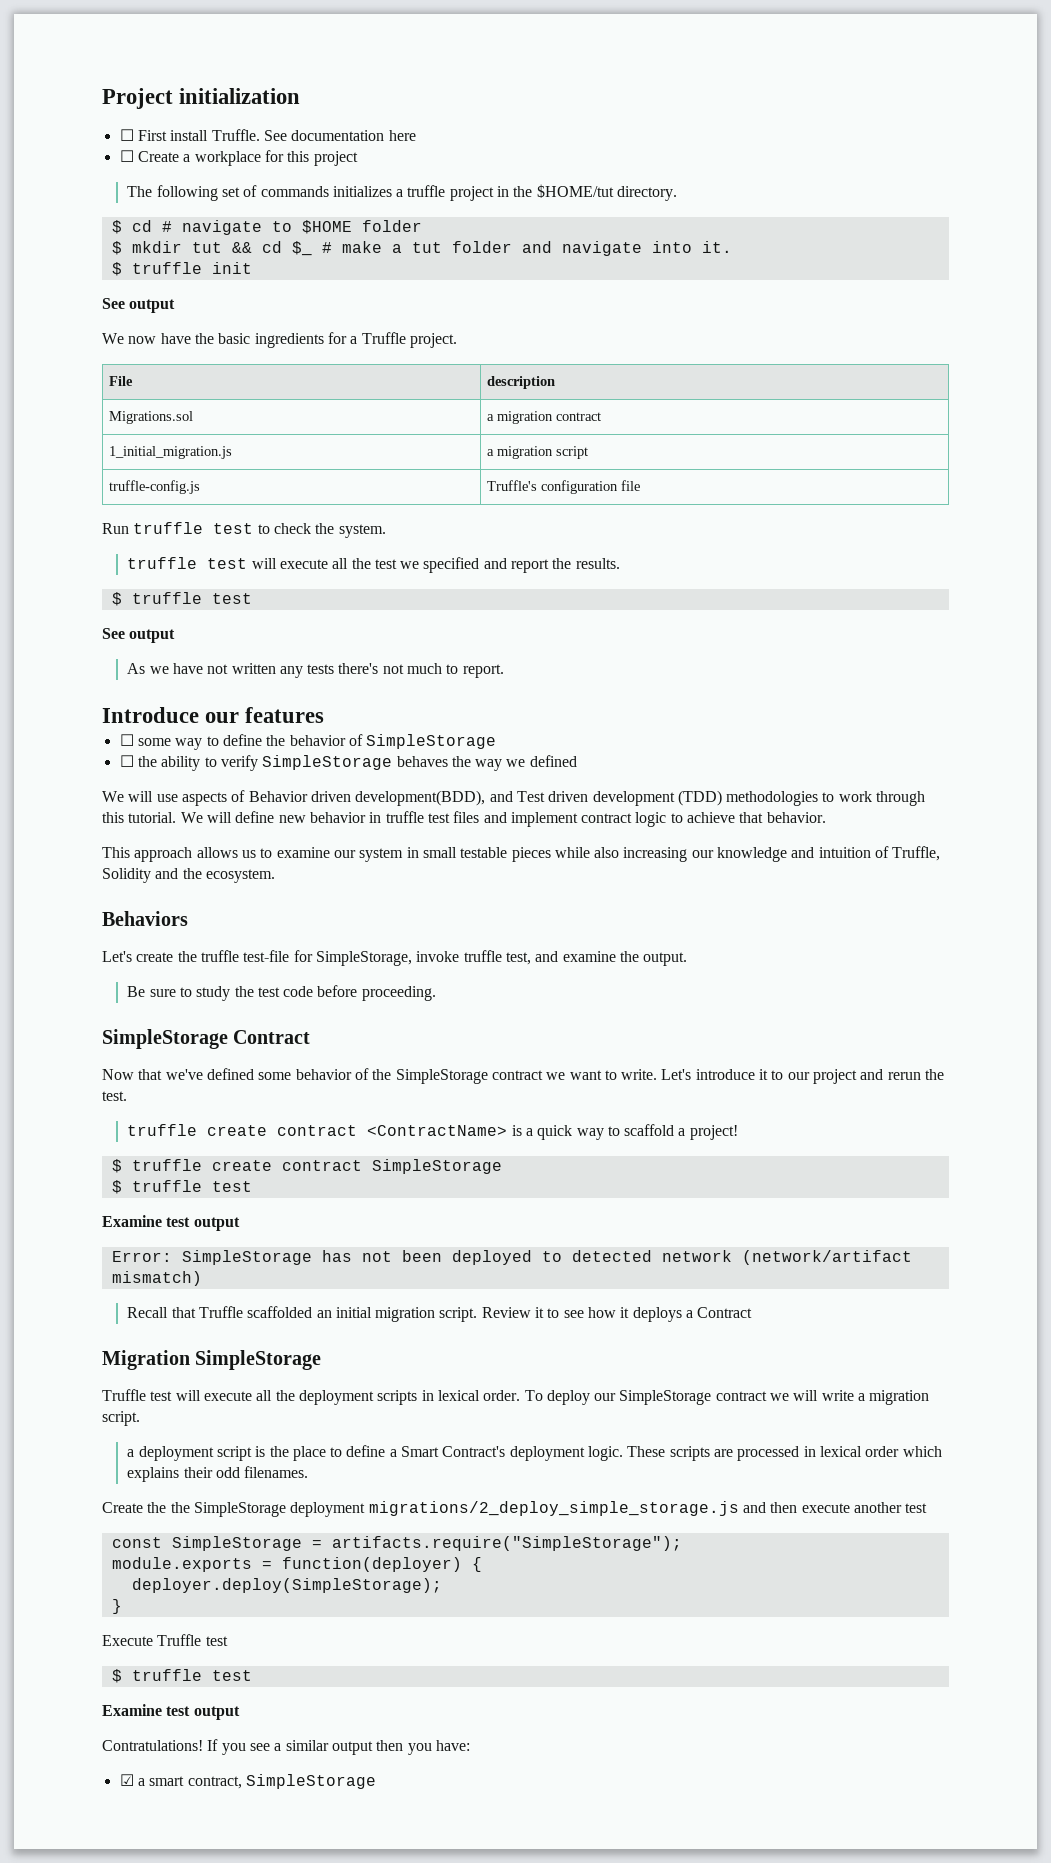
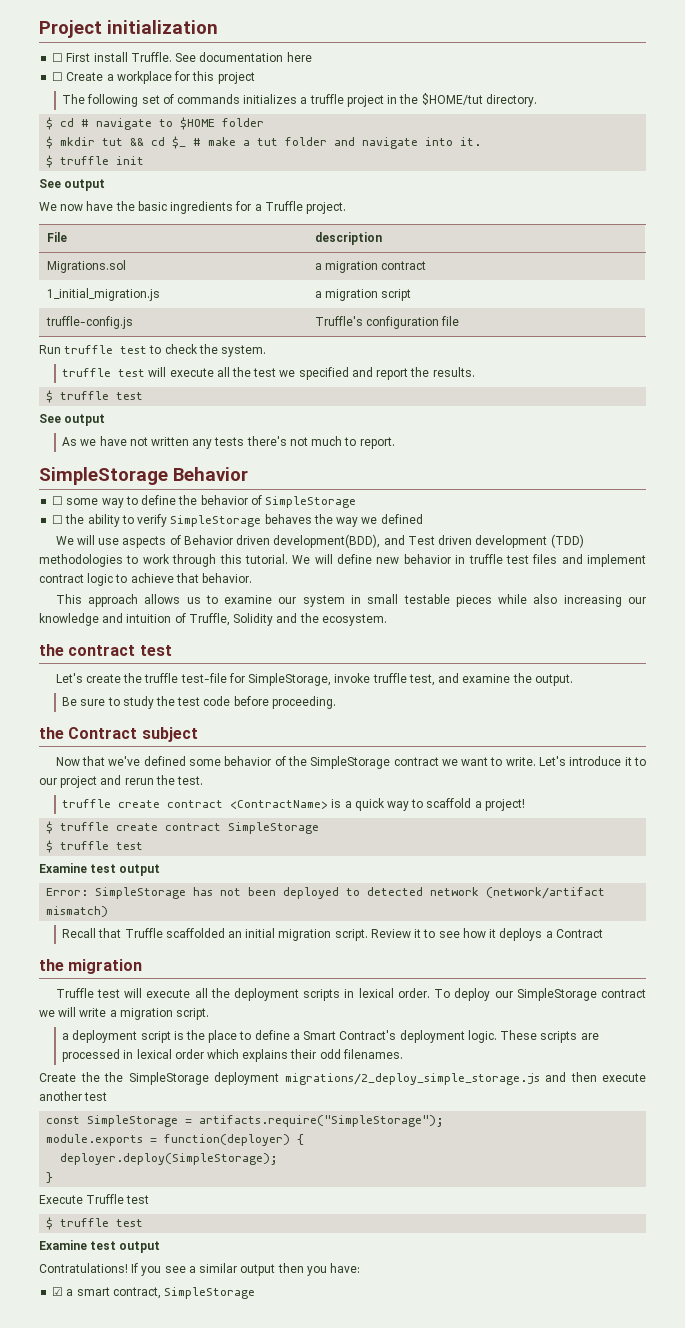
- Introduce our features
+ SimpleStorage Behavior
- Behaviors
+ the contract test
- SimpleStorage Contract
+ the Contract subject
- Migration SimpleStorage
+ the migration

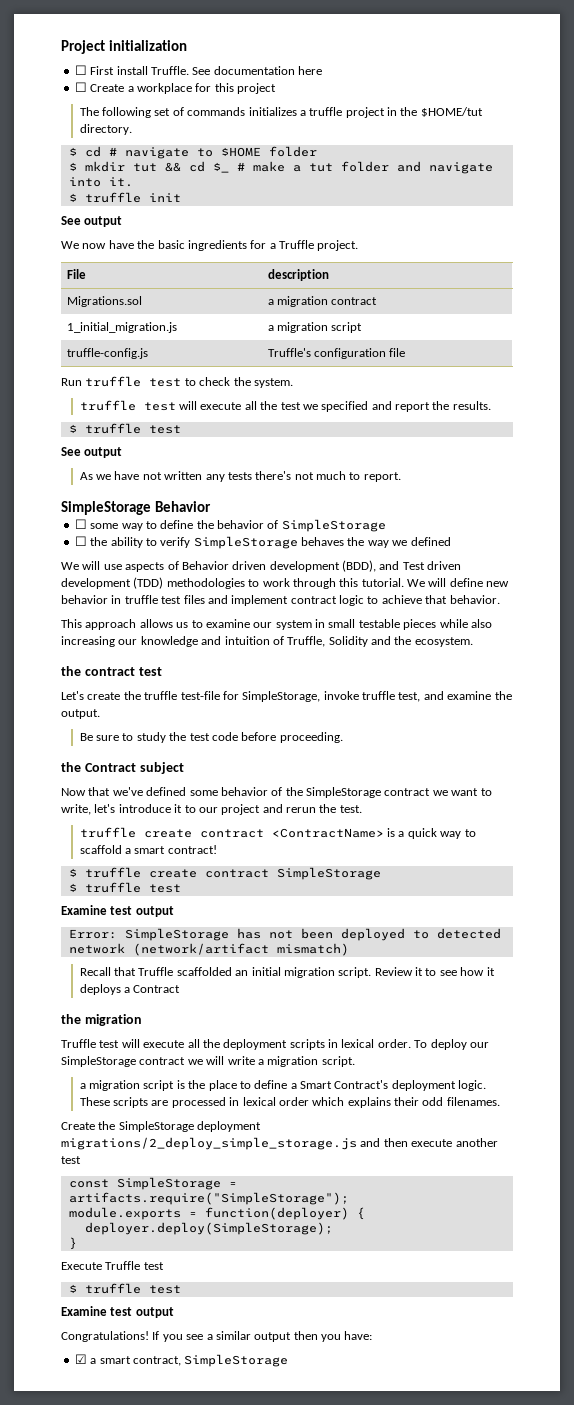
- We will use aspects of Behavior driven development(BDD), and Test driven development (TDD) methodologies to work through this tutorial.
+ We will use aspects of Behavior driven development (BDD), and Test driven development (TDD) methodologies to work through this tutorial.
- Now that we've defined some behavior of the SimpleStorage contract we want to write. Let's introduce it to our project and rerun the test.
+ Now that we've defined some behavior of the SimpleStorage contract we want to write, let's introduce it to our project and rerun the test.
- truffle create contract <ContractName> is a quick way to scaffold a project!
+ truffle create contract <ContractName> is a quick way to scaffold a smart contract!
- a deployment script is the place to define a Smart Contract's deployment logic.
+ a migration script is the place to define a Smart Contract's deployment logic.
- Create the the SimpleStorage deployment migrations/2_deploy_simple_storage.js and then execute another test
+ Create the SimpleStorage deployment migrations/2_deploy_simple_storage.js and then execute another test
- Contratulations!
+ Congratulations!

